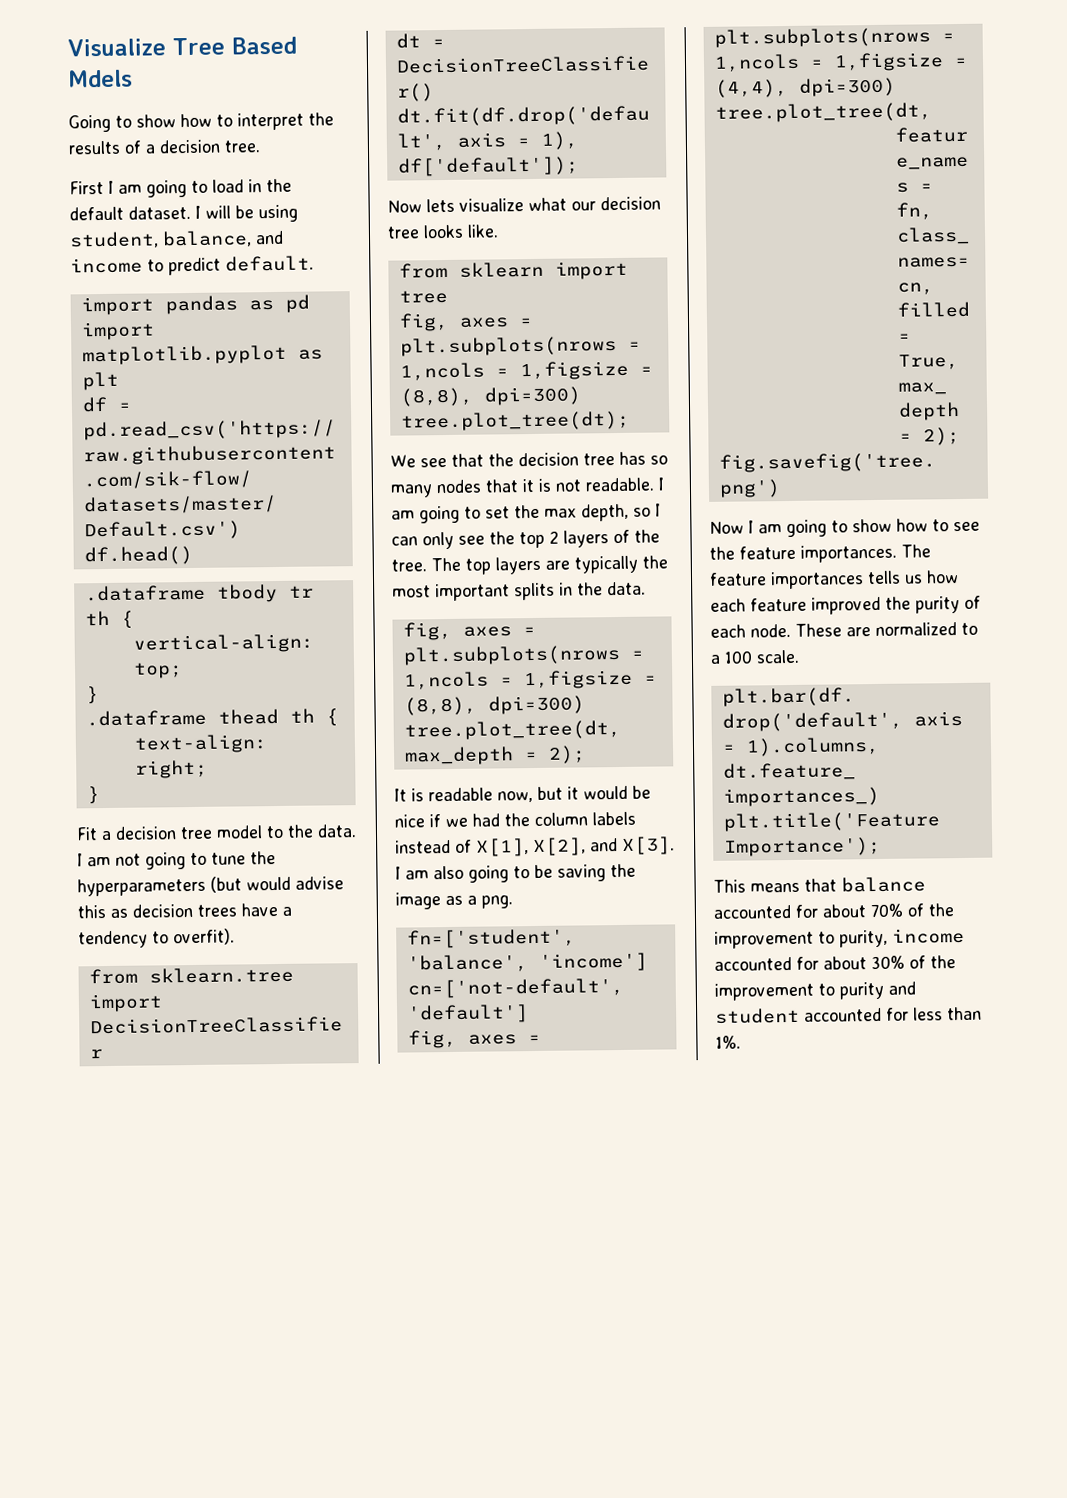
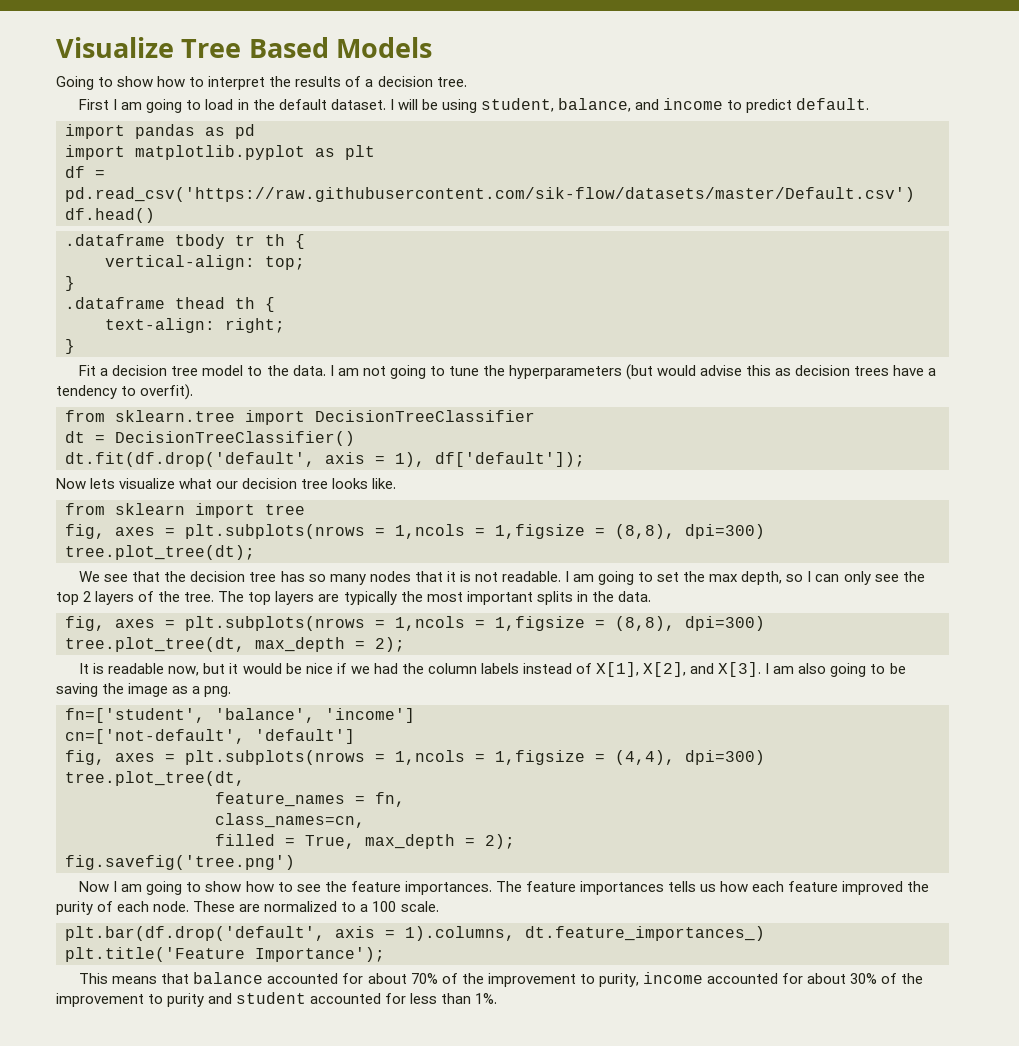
- Visualize Tree Based Mdels
+ Visualize Tree Based Models

